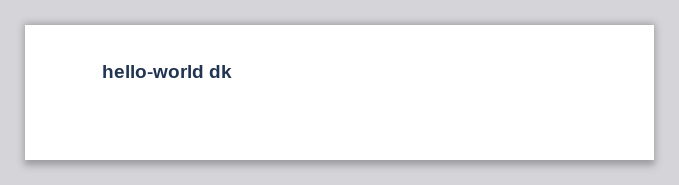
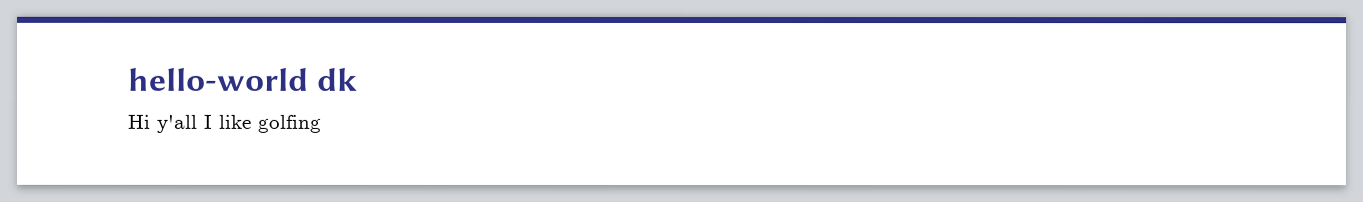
+ Hi y'all I like golfing

